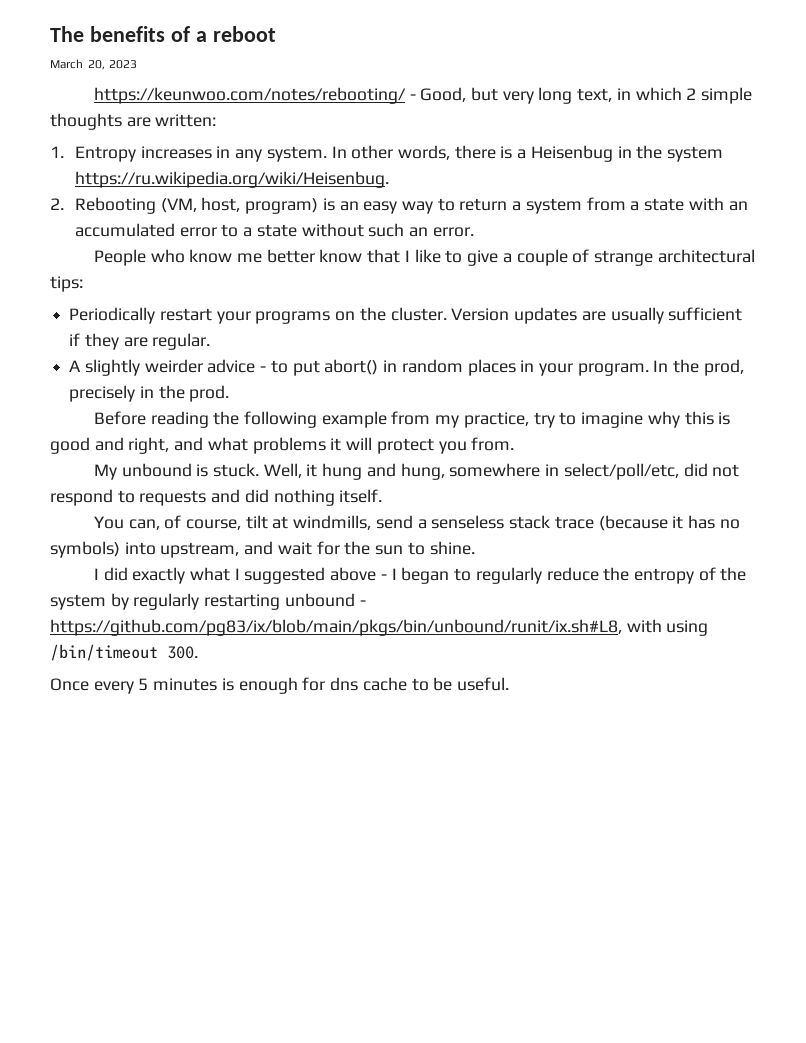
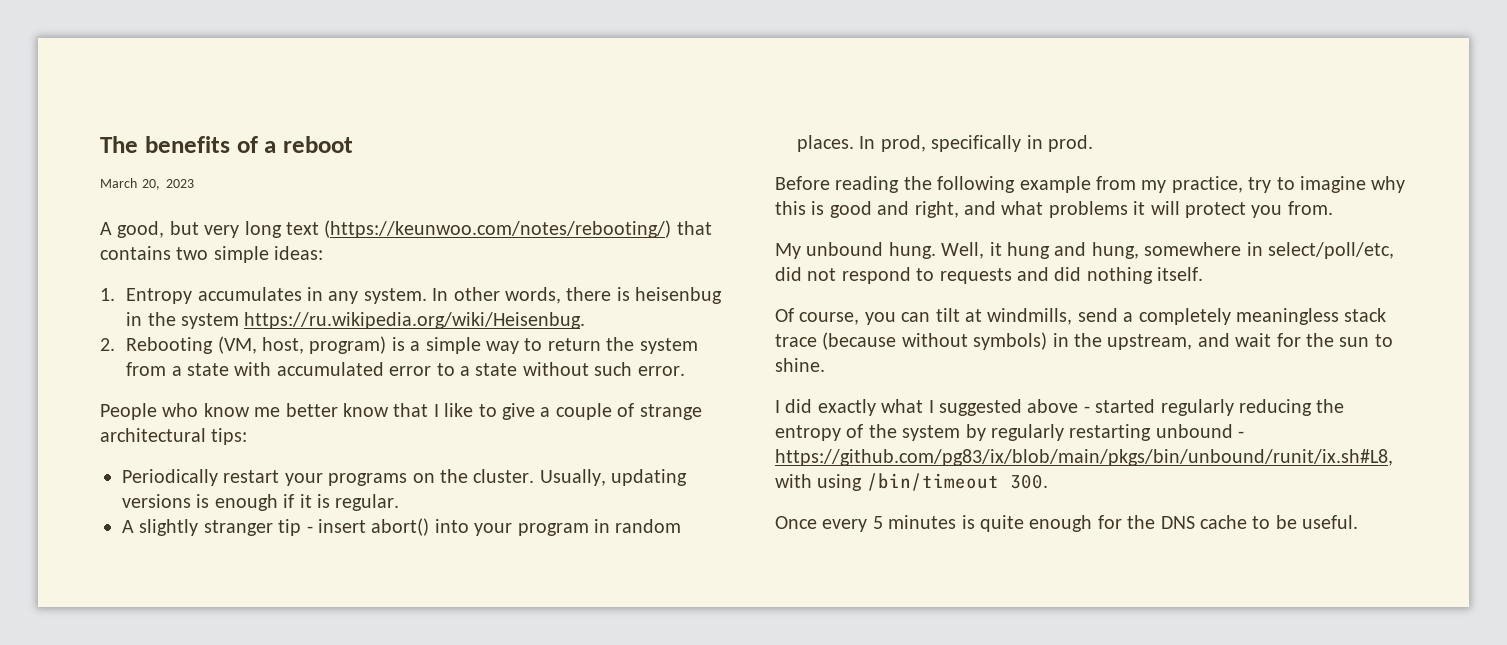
- https://keunwoo.com/notes/rebooting/ - Good, but very long text, in which 2 simple thoughts are written:
+ A good, but very long text (https://keunwoo.com/notes/rebooting/) that contains two simple ideas:
- 1. Entropy increases in any system.
+ 1. Entropy accumulates in any system.
- In other words, there is a Heisenbug in the system https://ru.wikipedia.org/wiki/Heisenbug.
+ In other words, there is heisenbug in the system https://ru.wikipedia.org/wiki/Heisenbug.
- 2. Rebooting (VM, host, program) is an easy way to return a system from a state with an accumulated error to a state without such an error.
+ 2. Rebooting (VM, host, program) is a simple way to return the system from a state with accumulated error to a state without such error.
- Version updates are usually sufficient if they are regular.
- A slightly weirder advice - to put abort() in random places in your program. In the prod, precisely in the prod.
+ Usually, updating versions is enough if it is regular.
+ A slightly stranger tip - insert abort() into your program in random places. In prod, specifically in prod.
- My unbound is stuck.
+ My unbound hung.
- You can, of course, tilt at windmills, send a senseless stack trace (because it has no symbols) into upstream, and wait for the sun to shine.
+ Of course, you can tilt at windmills, send a completely meaningless stack trace (because without symbols) in the upstream, and wait for the sun to shine.
- I did exactly what I suggested above - I began to regularly reduce the entropy of the system by regularly restarting unbound - https://github.com/pg83/ix/blob/main/pkgs/bin/unbound/runit/ix.sh#L8, with using /bin/timeout 300.
+ I did exactly what I suggested above - started regularly reducing the entropy of the system by regularly restarting unbound - https://github.com/pg83/ix/blob/main/pkgs/bin/unbound/runit/ix.sh#L8, with using /bin/timeout 300.
- Once every 5 minutes is enough for dns cache to be useful.
+ Once every 5 minutes is quite enough for the DNS cache to be useful.

